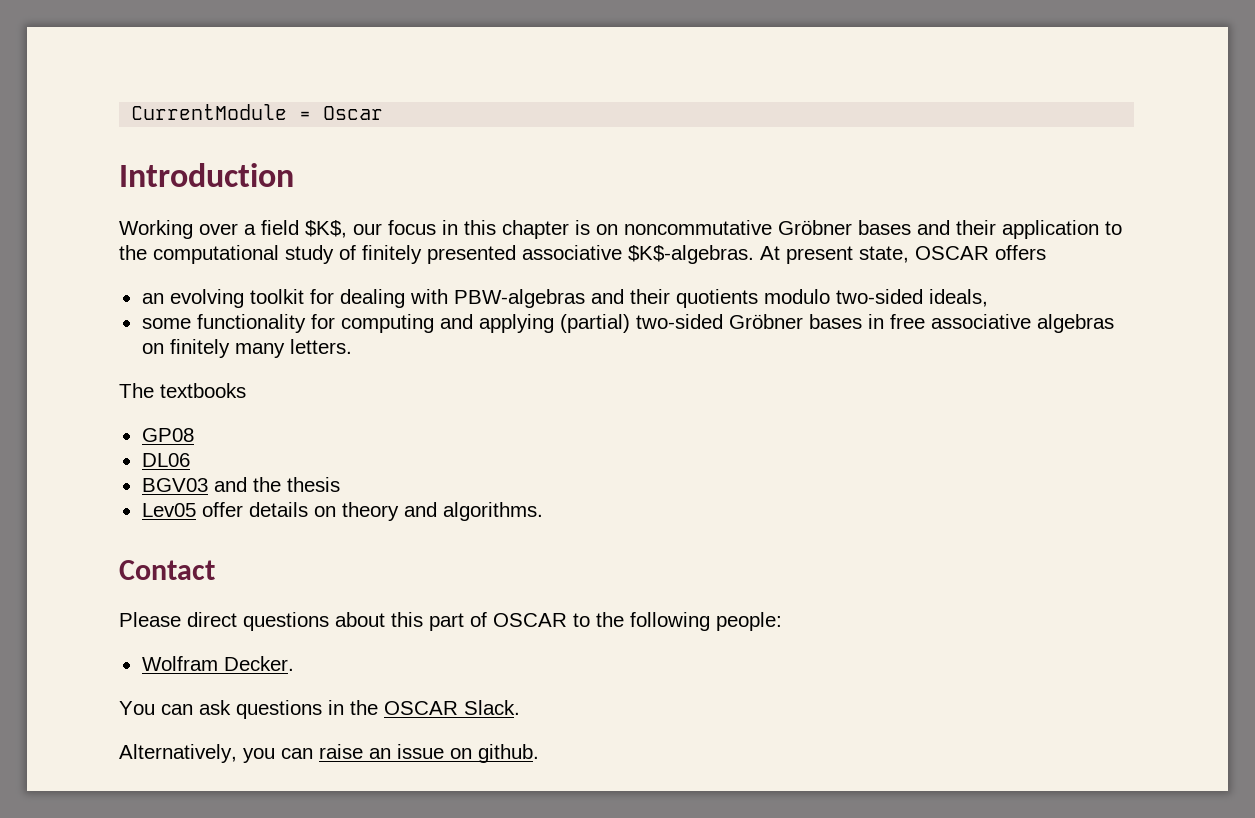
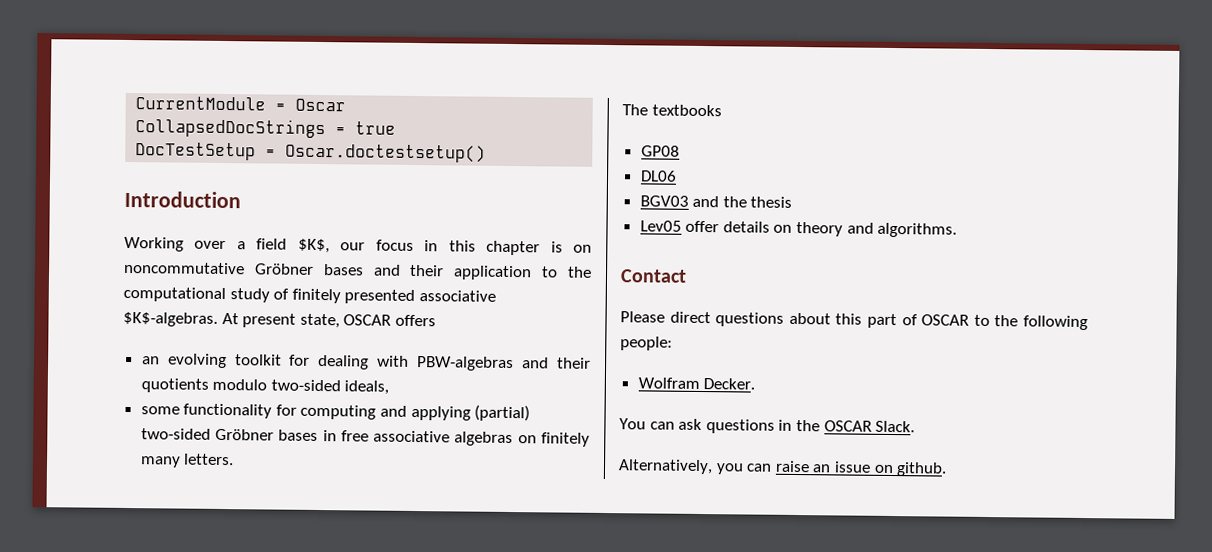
+ CollapsedDocStrings = true
+ DocTestSetup = Oscar.doctestsetup()

